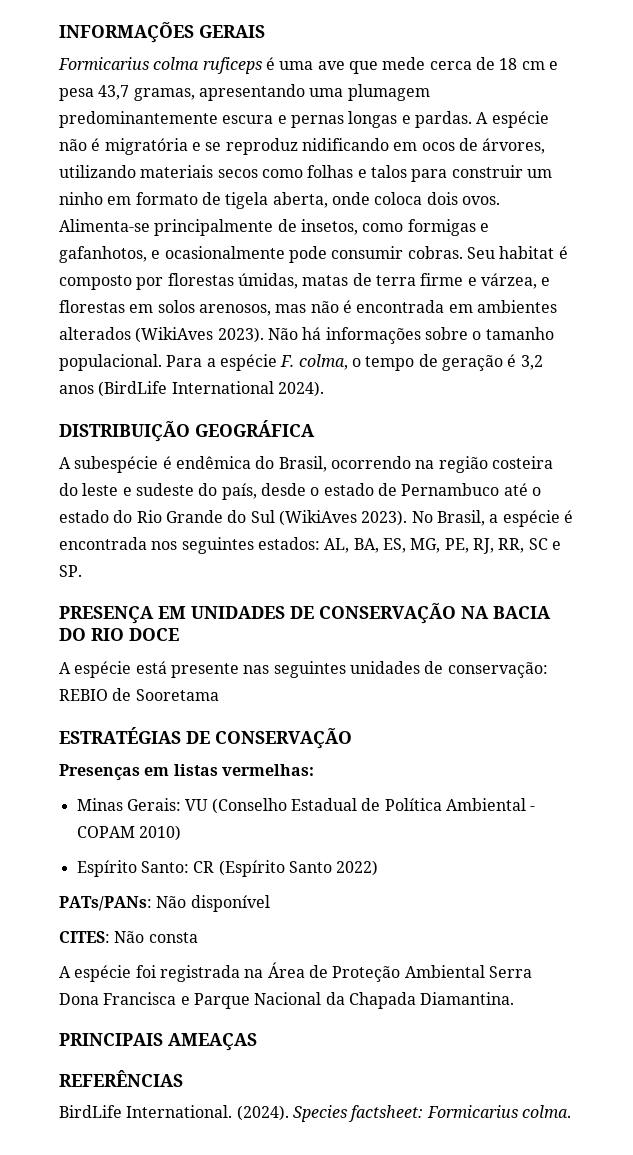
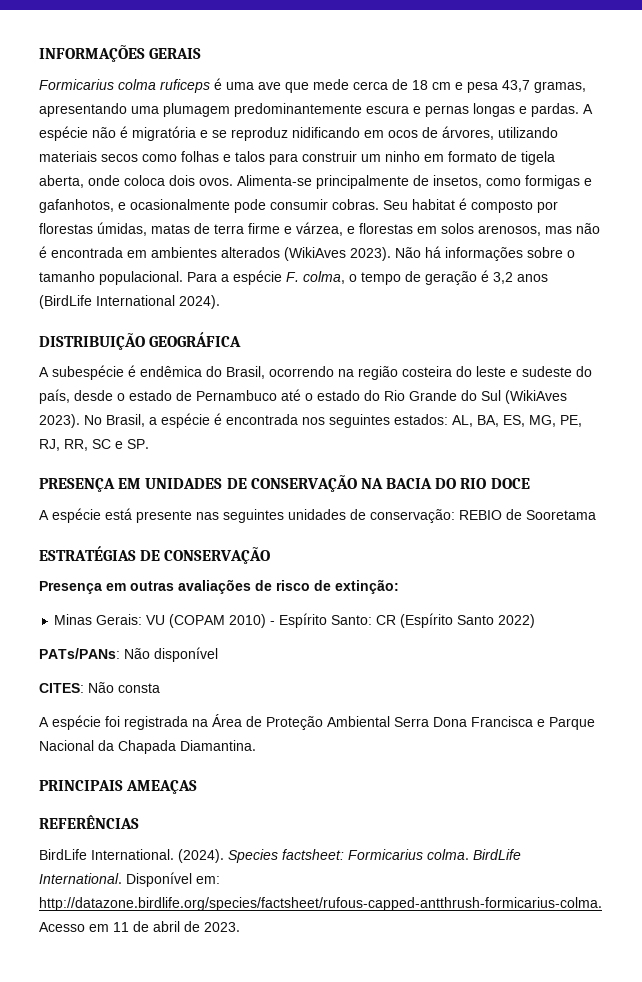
- Presenças em listas vermelhas:
- Minas Gerais: VU (Conselho Estadual de Política Ambiental - COPAM 2010)
- Espírito Santo: CR (Espírito Santo 2022)
+ Presença em outras avaliações de risco de extinção:
+ Minas Gerais: VU (COPAM 2010) - Espírito Santo: CR (Espírito Santo 2022)
+ BirdLife International. Disponível em: http://datazone.birdlife.org/species/factsheet/rufous-capped-antthrush-formicarius-colma. Acesso em 11 de abril de 2023.

